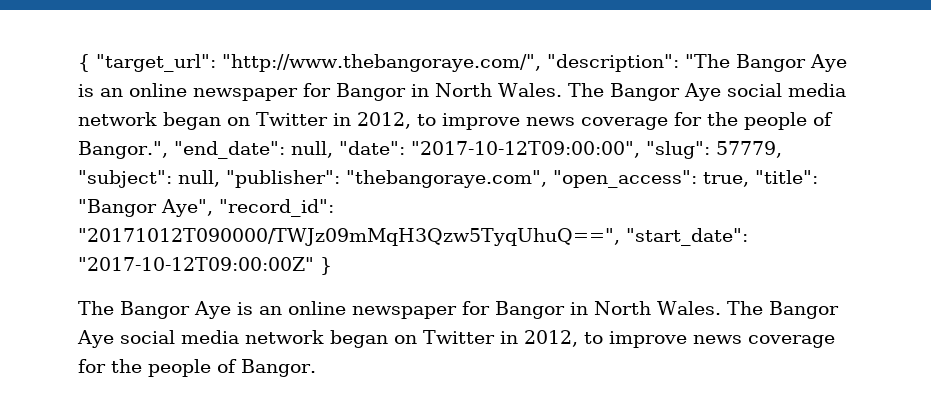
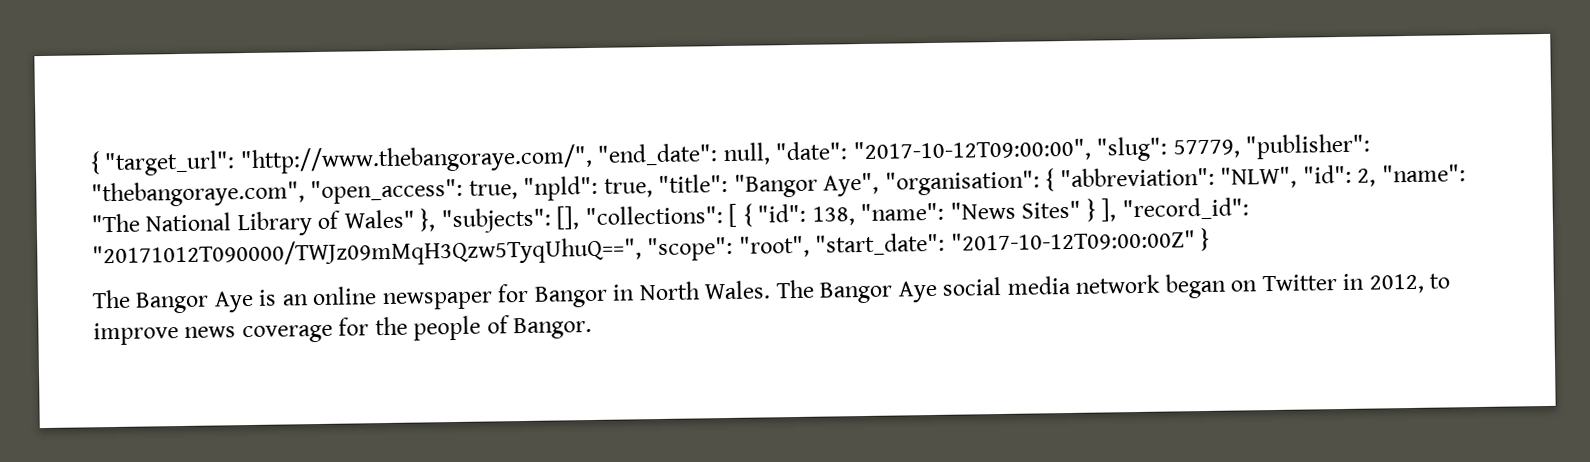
- { "target_url": "http://www.thebangoraye.com/", "description": "The Bangor Aye is an online newspaper for Bangor in North Wales. The Bangor Aye social media network began on Twitter in 2012, to improve news coverage for the people of Bangor.", "end_date": null, "date": "2017-10-12T09:00:00", "slug": 57779, "subject": null, "publisher": "thebangoraye.com", "open_access": true, "title": "Bangor Aye", "record_id": "20171012T090000/TWJz09mMqH3Qzw5TyqUhuQ==", "start_date": "2017-10-12T09:00:00Z" }
+ { "target_url": "http://www.thebangoraye.com/", "end_date": null, "date": "2017-10-12T09:00:00", "slug": 57779, "publisher": "thebangoraye.com", "open_access": true, "npld": true, "title": "Bangor Aye", "organisation": { "abbreviation": "NLW", "id": 2, "name": "The National Library of Wales" }, "subjects": [], "collections": [ { "id": 138, "name": "News Sites" } ], "record_id": "20171012T090000/TWJz09mMqH3Qzw5TyqUhuQ==", "scope": "root", "start_date": "2017-10-12T09:00:00Z" }

